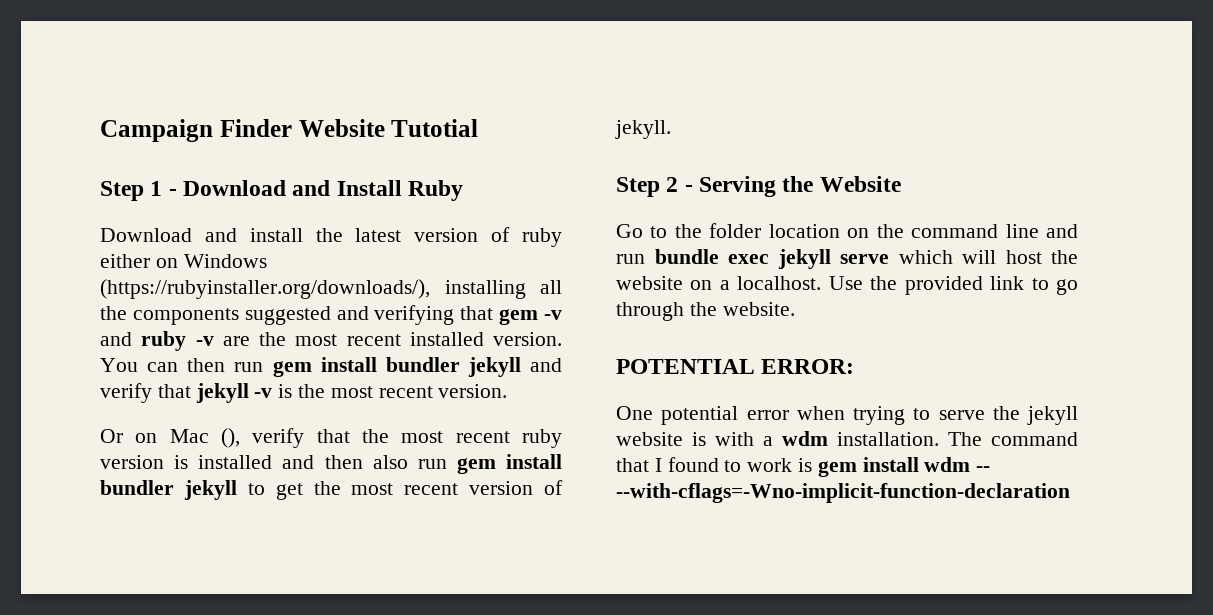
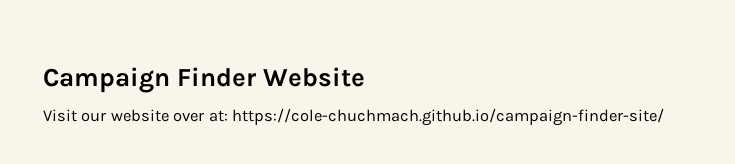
- Campaign Finder Website Tutotial
- Step 1 - Download and Install Ruby
- Download and install the latest version of ruby either on Windows (https://rubyinstaller.org/downloads/), installing all the components suggested and verifying that gem -v and ruby -v are the most recent installed version. You can then run gem install bundler jekyll and verify that jekyll -v is the most recent version.
- Or on Mac (), verify that the most recent ruby version is installed and then also run gem install bundler jekyll to get the most recent version of jekyll.
- Step 2 - Serving the Website
- Go to the folder location on the command line and run bundle exec jekyll serve which will host the website on a localhost. Use the provided link to go through the website.
- POTENTIAL ERROR:
- One potential error when trying to serve the jekyll website is with a wdm installation. The command that I found to work is gem install wdm -- --with-cflags=-Wno-implicit-function-declaration
+ Campaign Finder Website
+ Visit our website over at: https://cole-chuchmach.github.io/campaign-finder-site/

